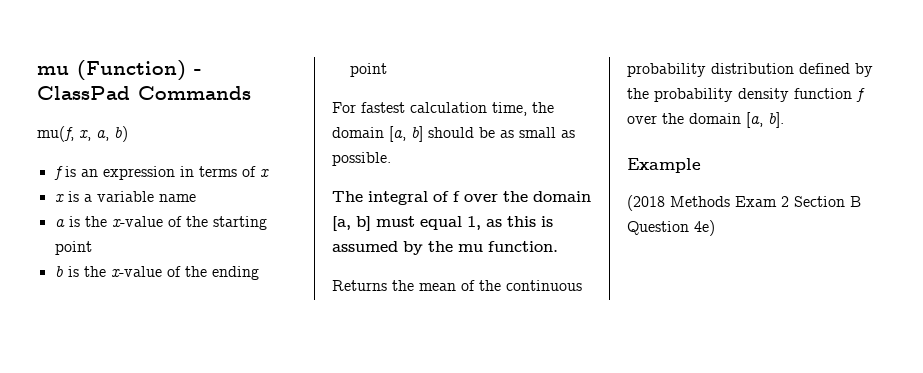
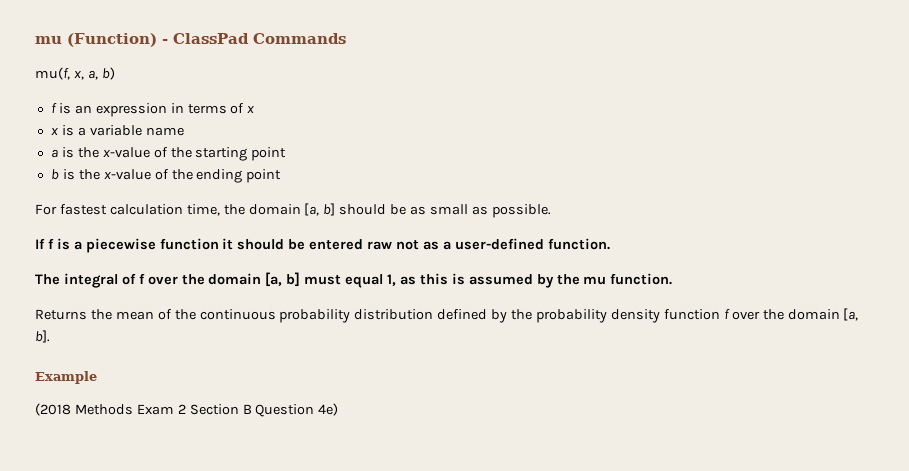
+ If f is a piecewise function it should be entered raw not as a user-defined function.

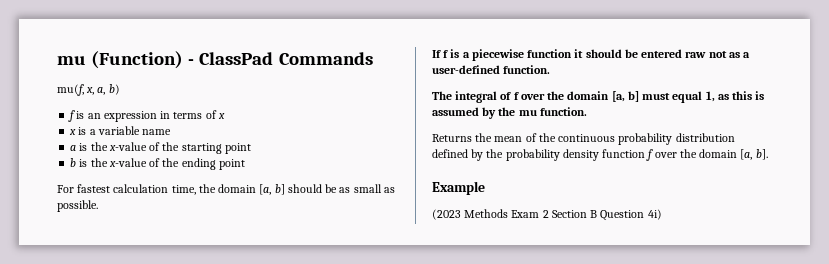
- (2018 Methods Exam 2 Section B Question 4e)
+ (2023 Methods Exam 2 Section B Question 4i)

